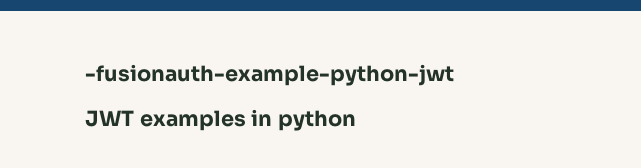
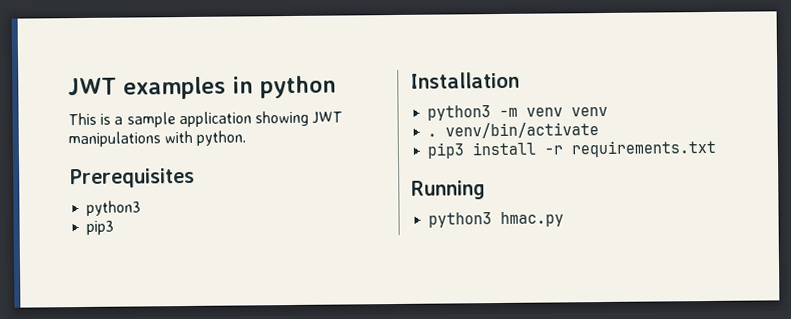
- -fusionauth-example-python-jwt
+ This is a sample application showing JWT manipulations with python.
+ Prerequisites
+ python3
+ pip3
+ Installation
+ python3 -m venv venv
+ . venv/bin/activate
+ pip3 install -r requirements.txt
+ Running
+ python3 hmac.py

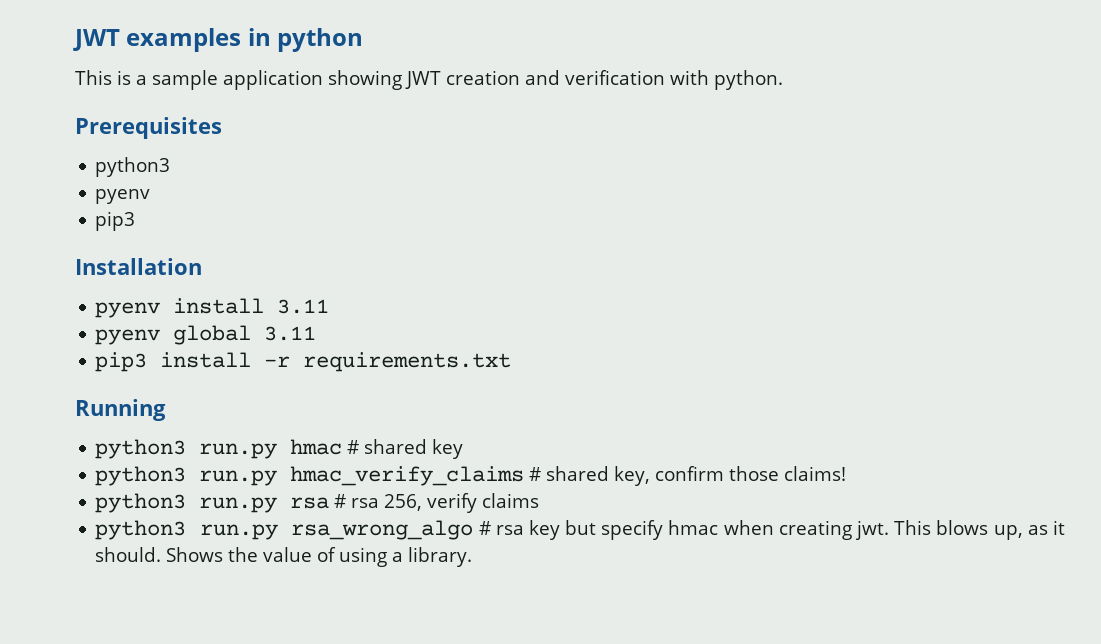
- This is a sample application showing JWT manipulations with python.
+ This is a sample application showing JWT creation and verification with python.
  Prerequisites
  python3
+ pyenv
- python3 -m venv venv
- . venv/bin/activate
+ pyenv install 3.11
+ pyenv global 3.11
- python3 hmac.py
+ python3 run.py hmac # shared key
+ python3 run.py hmac_verify_claims # shared key, confirm those claims!
+ python3 run.py rsa # rsa 256, verify claims
+ python3 run.py rsa_wrong_algo # rsa key but specify hmac when creating jwt. This blows up, as it should. Shows the value of using a library.

